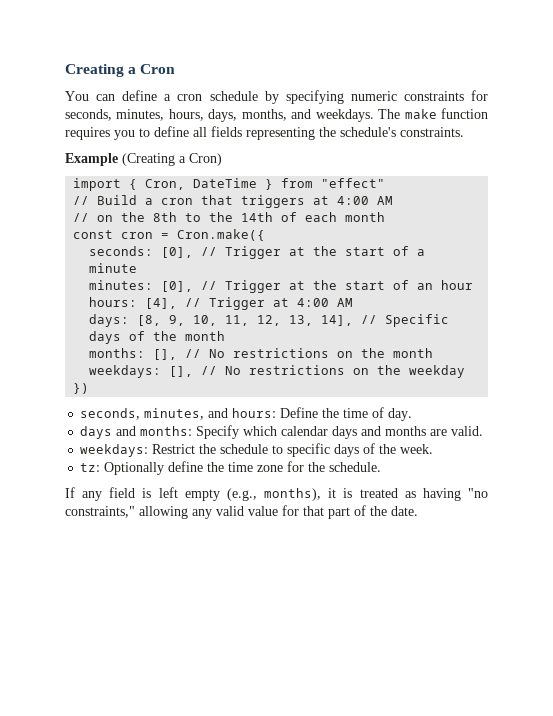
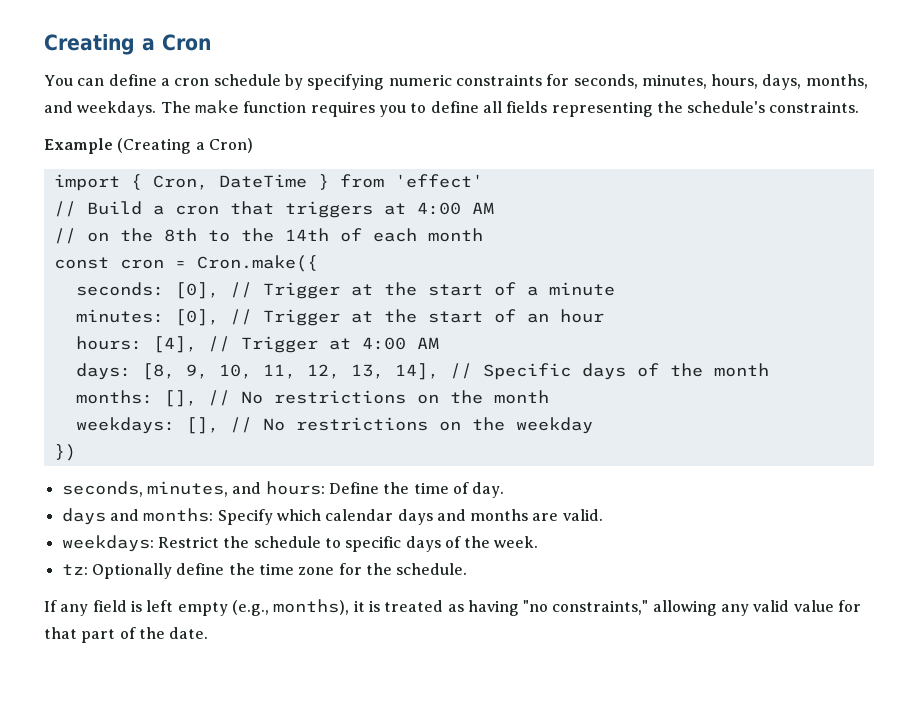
- import { Cron, DateTime } from "effect"
+ import { Cron, DateTime } from 'effect'

